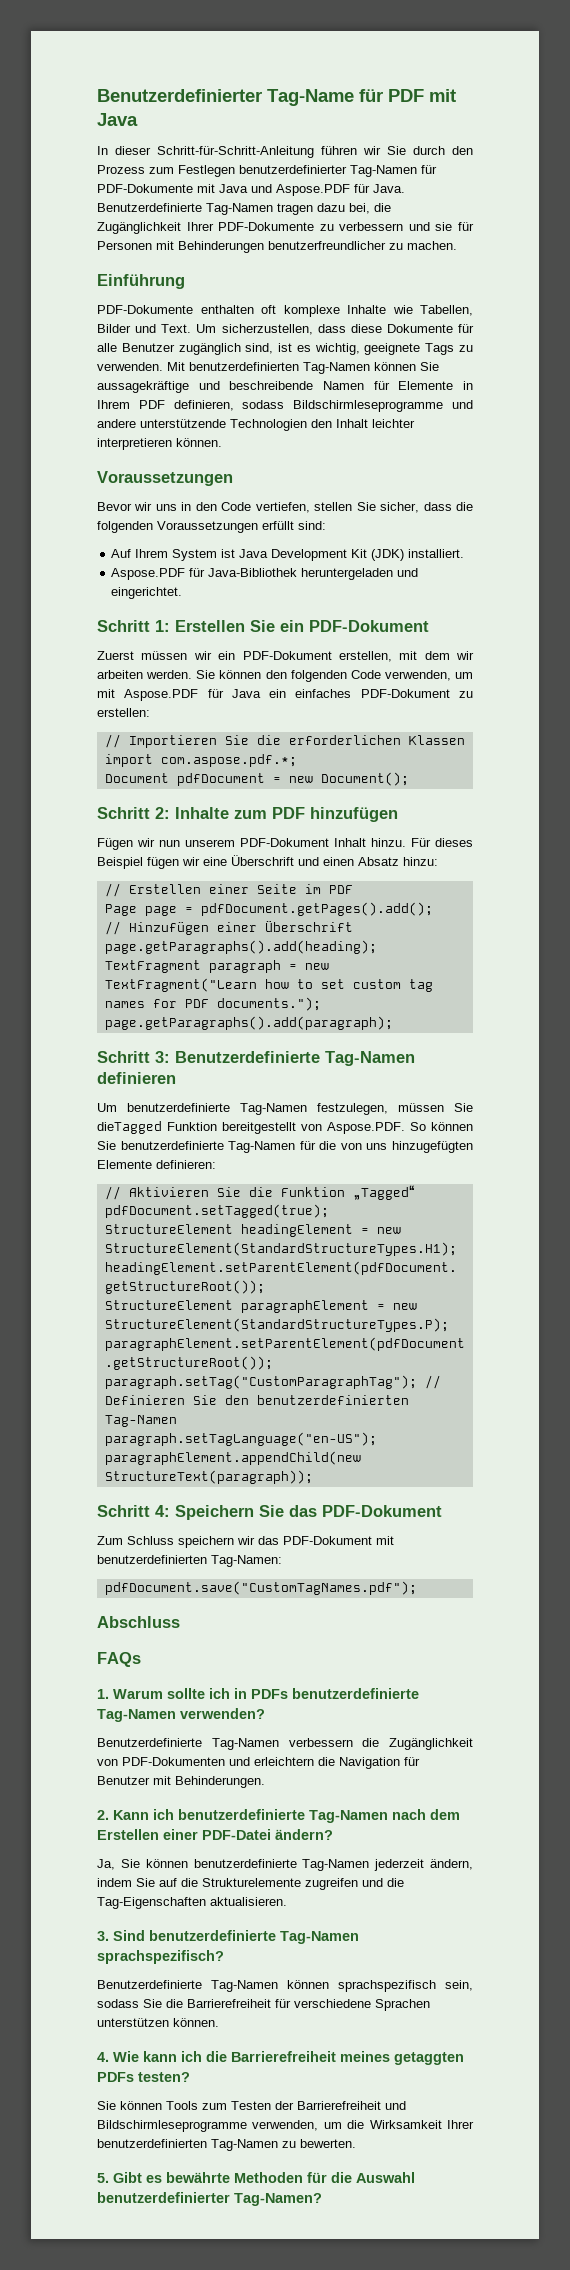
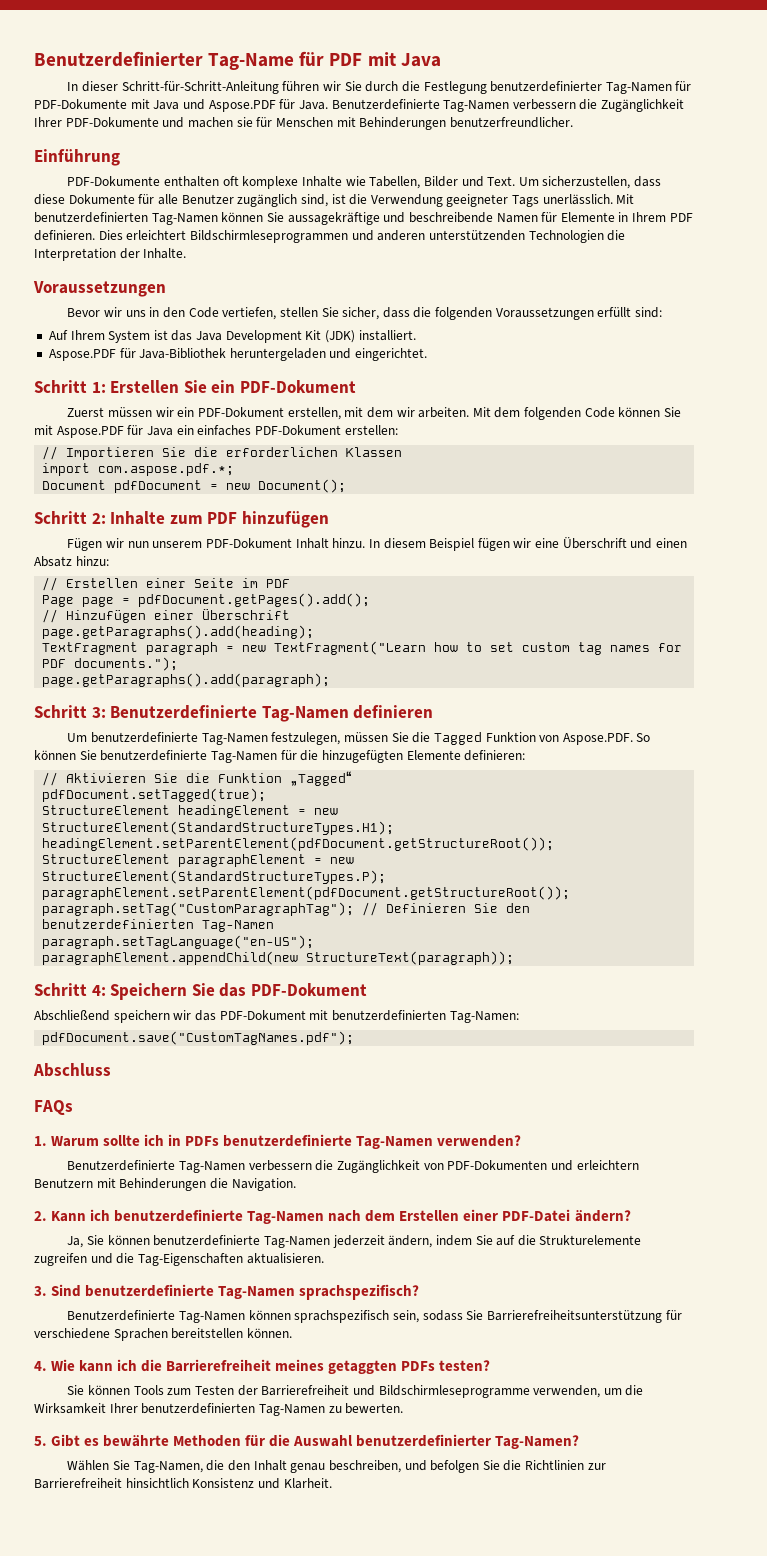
- In dieser Schritt-für-Schritt-Anleitung führen wir Sie durch den Prozess zum Festlegen benutzerdefinierter Tag-Namen für PDF-Dokumente mit Java und Aspose.PDF für Java.
+ In dieser Schritt-für-Schritt-Anleitung führen wir Sie durch die Festlegung benutzerdefinierter Tag-Namen für PDF-Dokumente mit Java und Aspose.PDF für Java.
- Benutzerdefinierte Tag-Namen tragen dazu bei, die Zugänglichkeit Ihrer PDF-Dokumente zu verbessern und sie für Personen mit Behinderungen benutzerfreundlicher zu machen.
+ Benutzerdefinierte Tag-Namen verbessern die Zugänglichkeit Ihrer PDF-Dokumente und machen sie für Menschen mit Behinderungen benutzerfreundlicher.
- Um sicherzustellen, dass diese Dokumente für alle Benutzer zugänglich sind, ist es wichtig, geeignete Tags zu verwenden.
+ Um sicherzustellen, dass diese Dokumente für alle Benutzer zugänglich sind, ist die Verwendung geeigneter Tags unerlässlich.
- Mit benutzerdefinierten Tag-Namen können Sie aussagekräftige und beschreibende Namen für Elemente in Ihrem PDF definieren, sodass Bildschirmleseprogramme und andere unterstützende Technologien den Inhalt leichter interpretieren können.
+ Mit benutzerdefinierten Tag-Namen können Sie aussagekräftige und beschreibende Namen für Elemente in Ihrem PDF definieren. Dies erleichtert Bildschirmleseprogrammen und anderen unterstützenden Technologien die Interpretation der Inhalte.
- Auf Ihrem System ist Java Development Kit (JDK) installiert.
+ Auf Ihrem System ist das Java Development Kit (JDK) installiert.
- Zuerst müssen wir ein PDF-Dokument erstellen, mit dem wir arbeiten werden. Sie können den folgenden Code verwenden, um mit Aspose.PDF für Java ein einfaches PDF-Dokument zu erstellen:
+ Zuerst müssen wir ein PDF-Dokument erstellen, mit dem wir arbeiten. Mit dem folgenden Code können Sie mit Aspose.PDF für Java ein einfaches PDF-Dokument erstellen:
- Für dieses Beispiel fügen wir eine Überschrift und einen Absatz hinzu:
+ In diesem Beispiel fügen wir eine Überschrift und einen Absatz hinzu:
- Um benutzerdefinierte Tag-Namen festzulegen, müssen Sie dieTagged Funktion bereitgestellt von Aspose.PDF. So können Sie benutzerdefinierte Tag-Namen für die von uns hinzugefügten Elemente definieren:
+ Um benutzerdefinierte Tag-Namen festzulegen, müssen Sie die Tagged Funktion von Aspose.PDF. So können Sie benutzerdefinierte Tag-Namen für die hinzugefügten Elemente definieren:
- Zum Schluss speichern wir das PDF-Dokument mit benutzerdefinierten Tag-Namen:
+ Abschließend speichern wir das PDF-Dokument mit benutzerdefinierten Tag-Namen:
- Benutzerdefinierte Tag-Namen verbessern die Zugänglichkeit von PDF-Dokumenten und erleichtern die Navigation für Benutzer mit Behinderungen.
+ Benutzerdefinierte Tag-Namen verbessern die Zugänglichkeit von PDF-Dokumenten und erleichtern Benutzern mit Behinderungen die Navigation.
- Benutzerdefinierte Tag-Namen können sprachspezifisch sein, sodass Sie die Barrierefreiheit für verschiedene Sprachen unterstützen können.
+ Benutzerdefinierte Tag-Namen können sprachspezifisch sein, sodass Sie Barrierefreiheitsunterstützung für verschiedene Sprachen bereitstellen können.
+ Wählen Sie Tag-Namen, die den Inhalt genau beschreiben, und befolgen Sie die Richtlinien zur Barrierefreiheit hinsichtlich Konsistenz und Klarheit.

